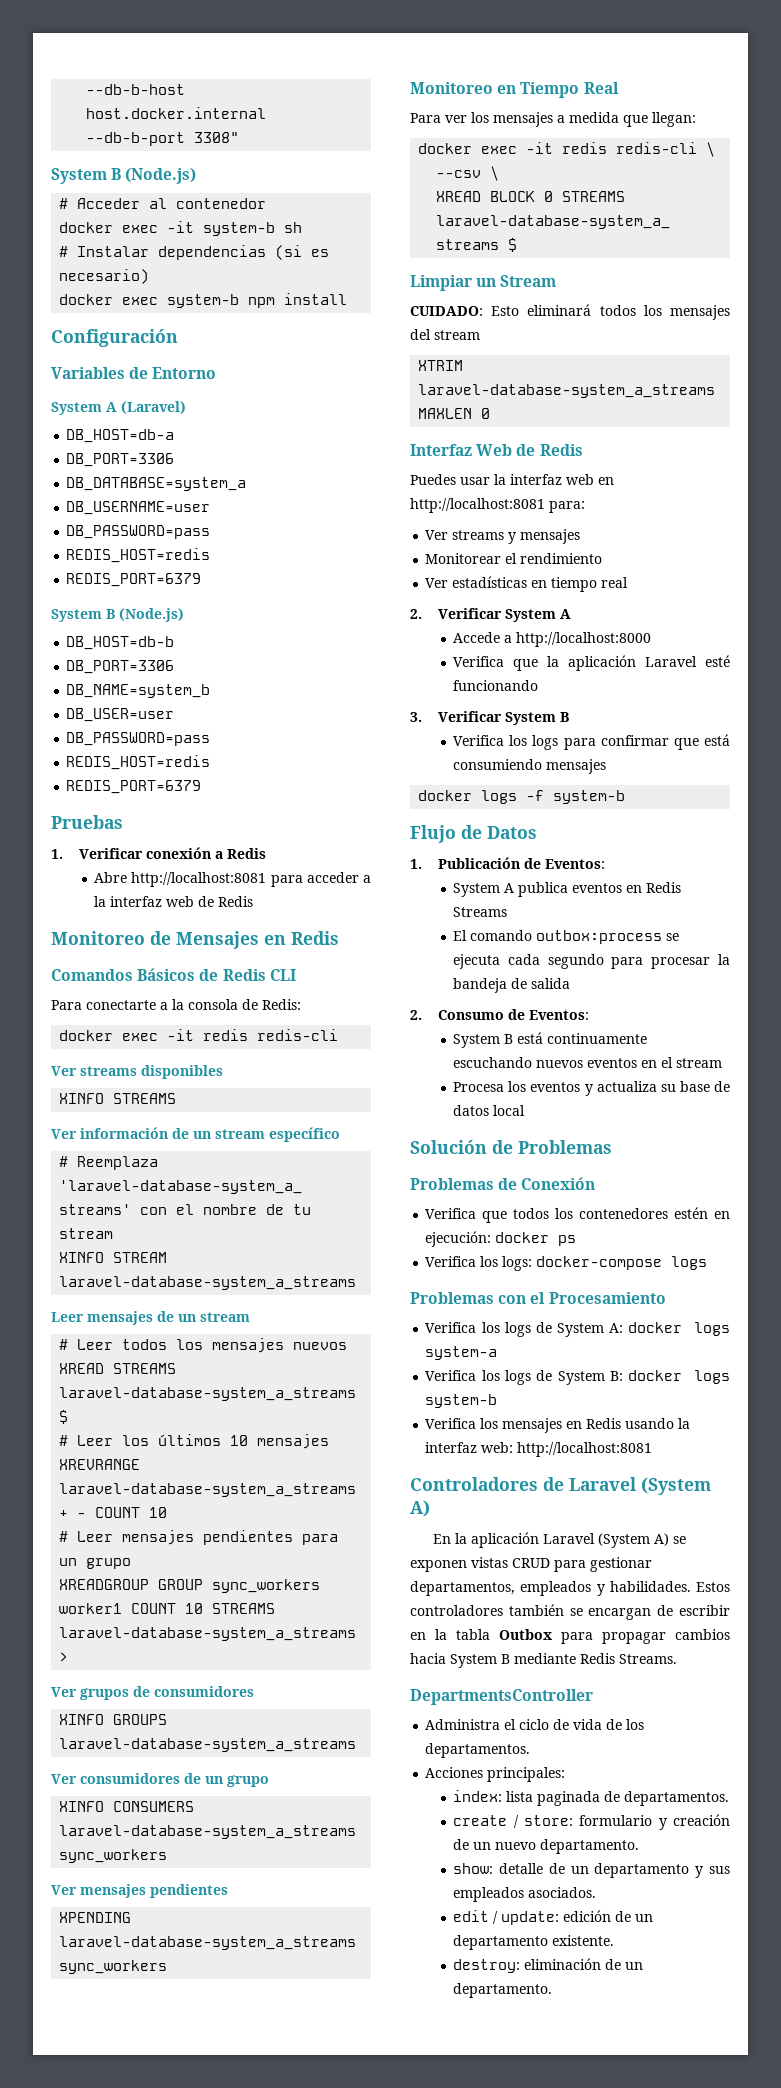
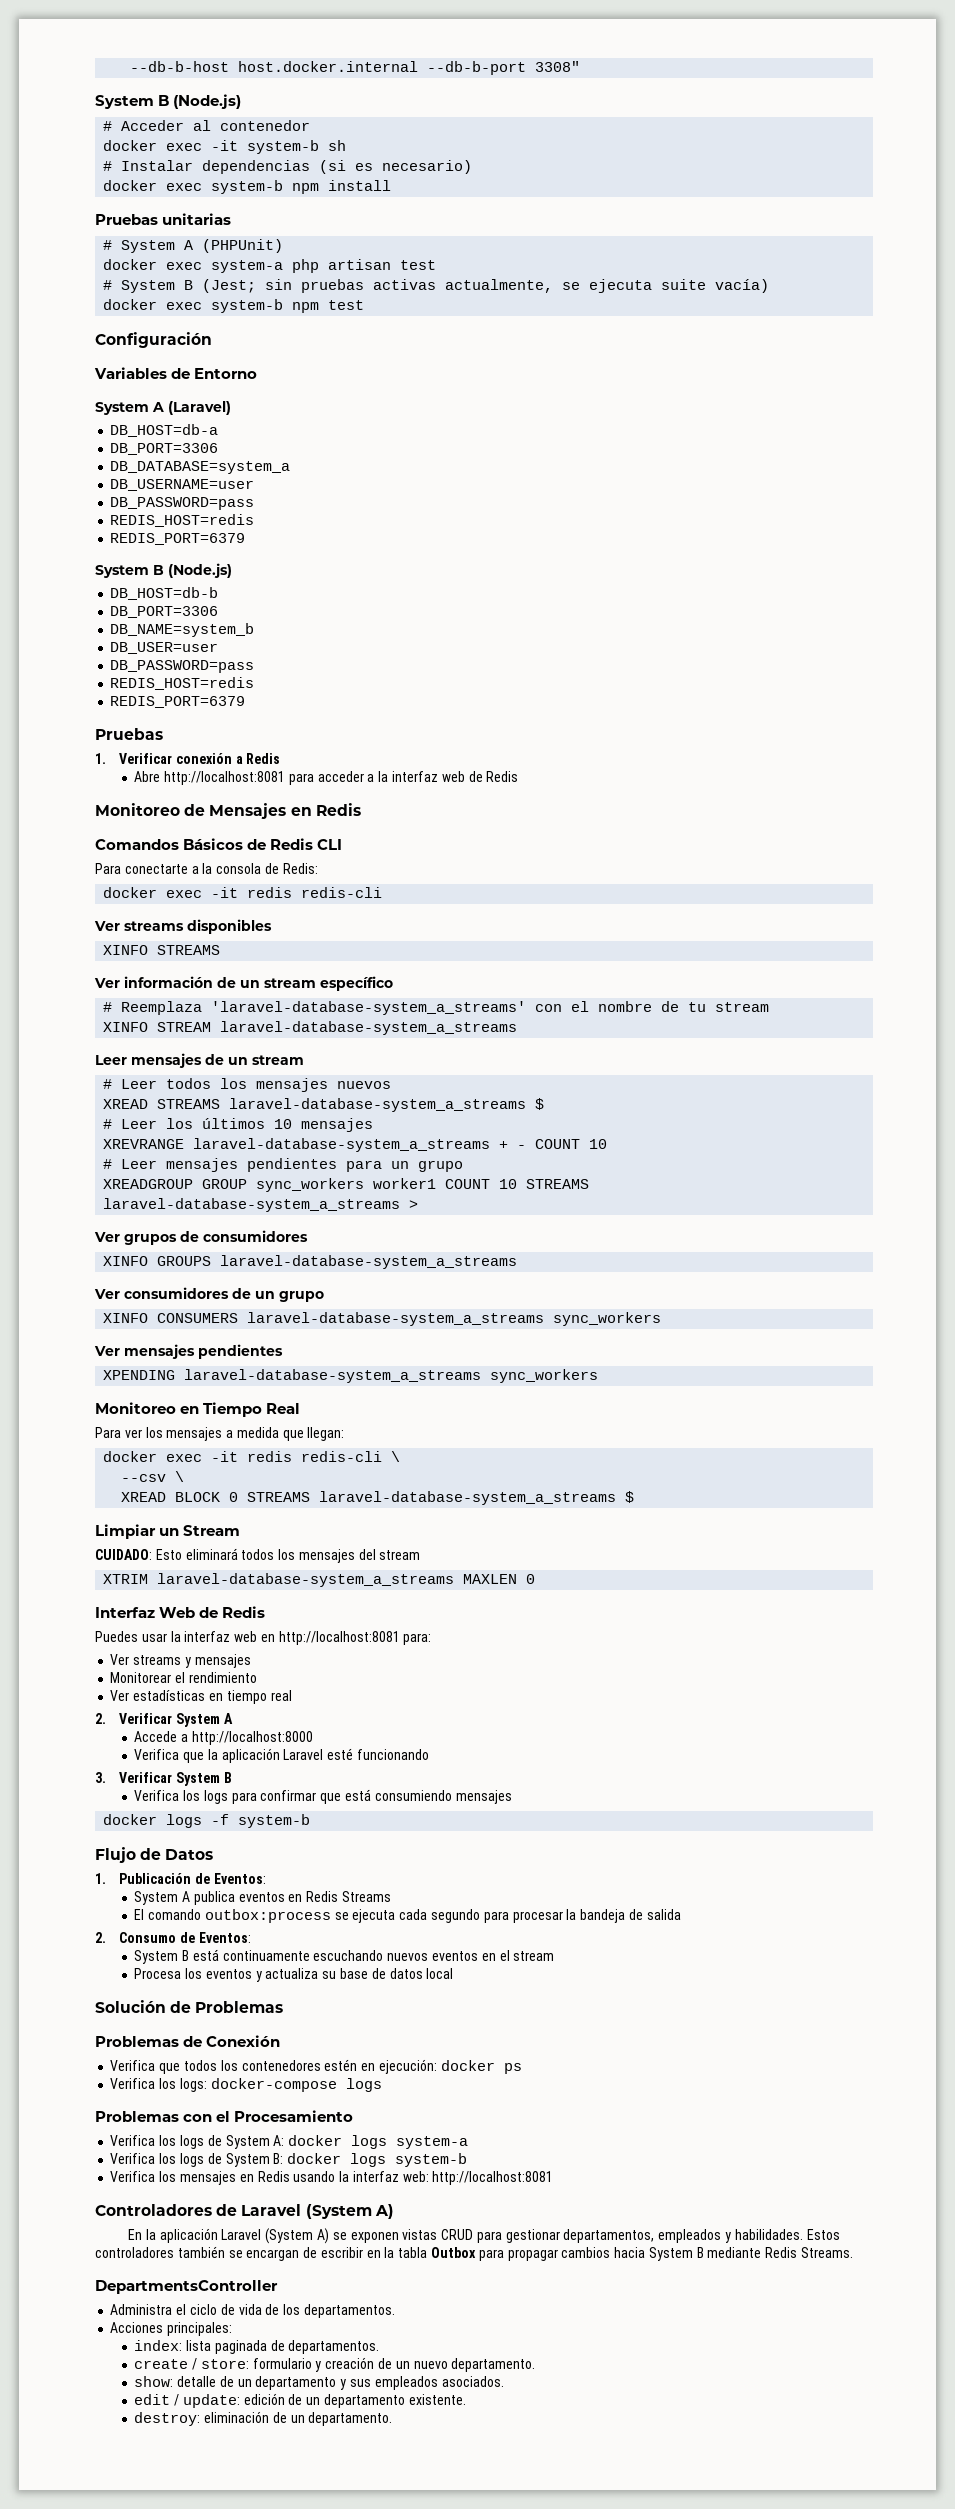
+ Pruebas unitarias
+ # System A (PHPUnit)
+ docker exec system-a php artisan test
+ # System B (Jest; sin pruebas activas actualmente, se ejecuta suite vacía)
+ docker exec system-b npm test

